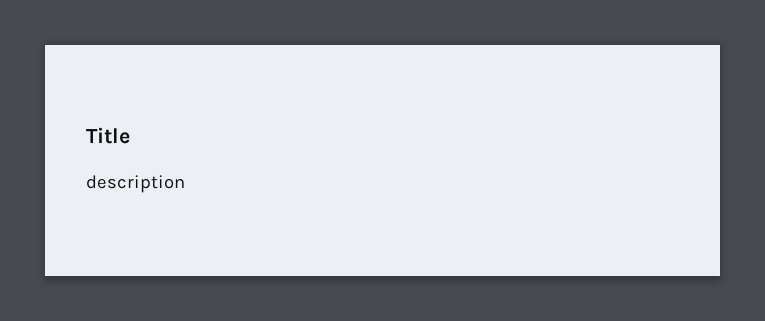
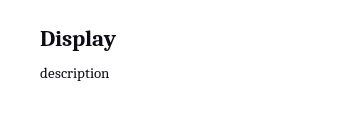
- Title
+ Display

